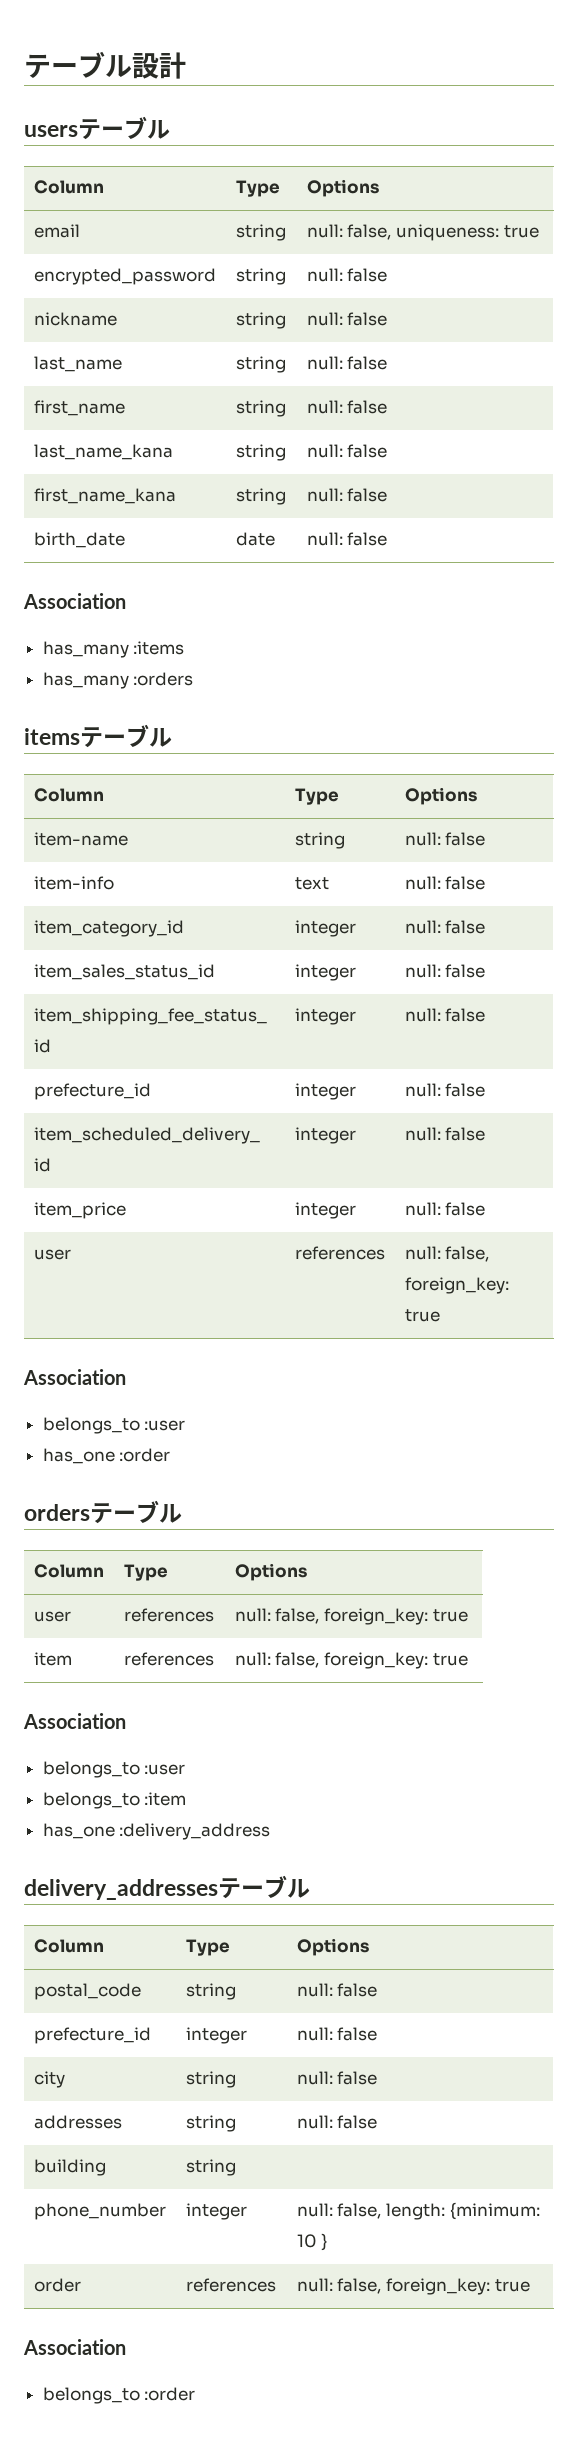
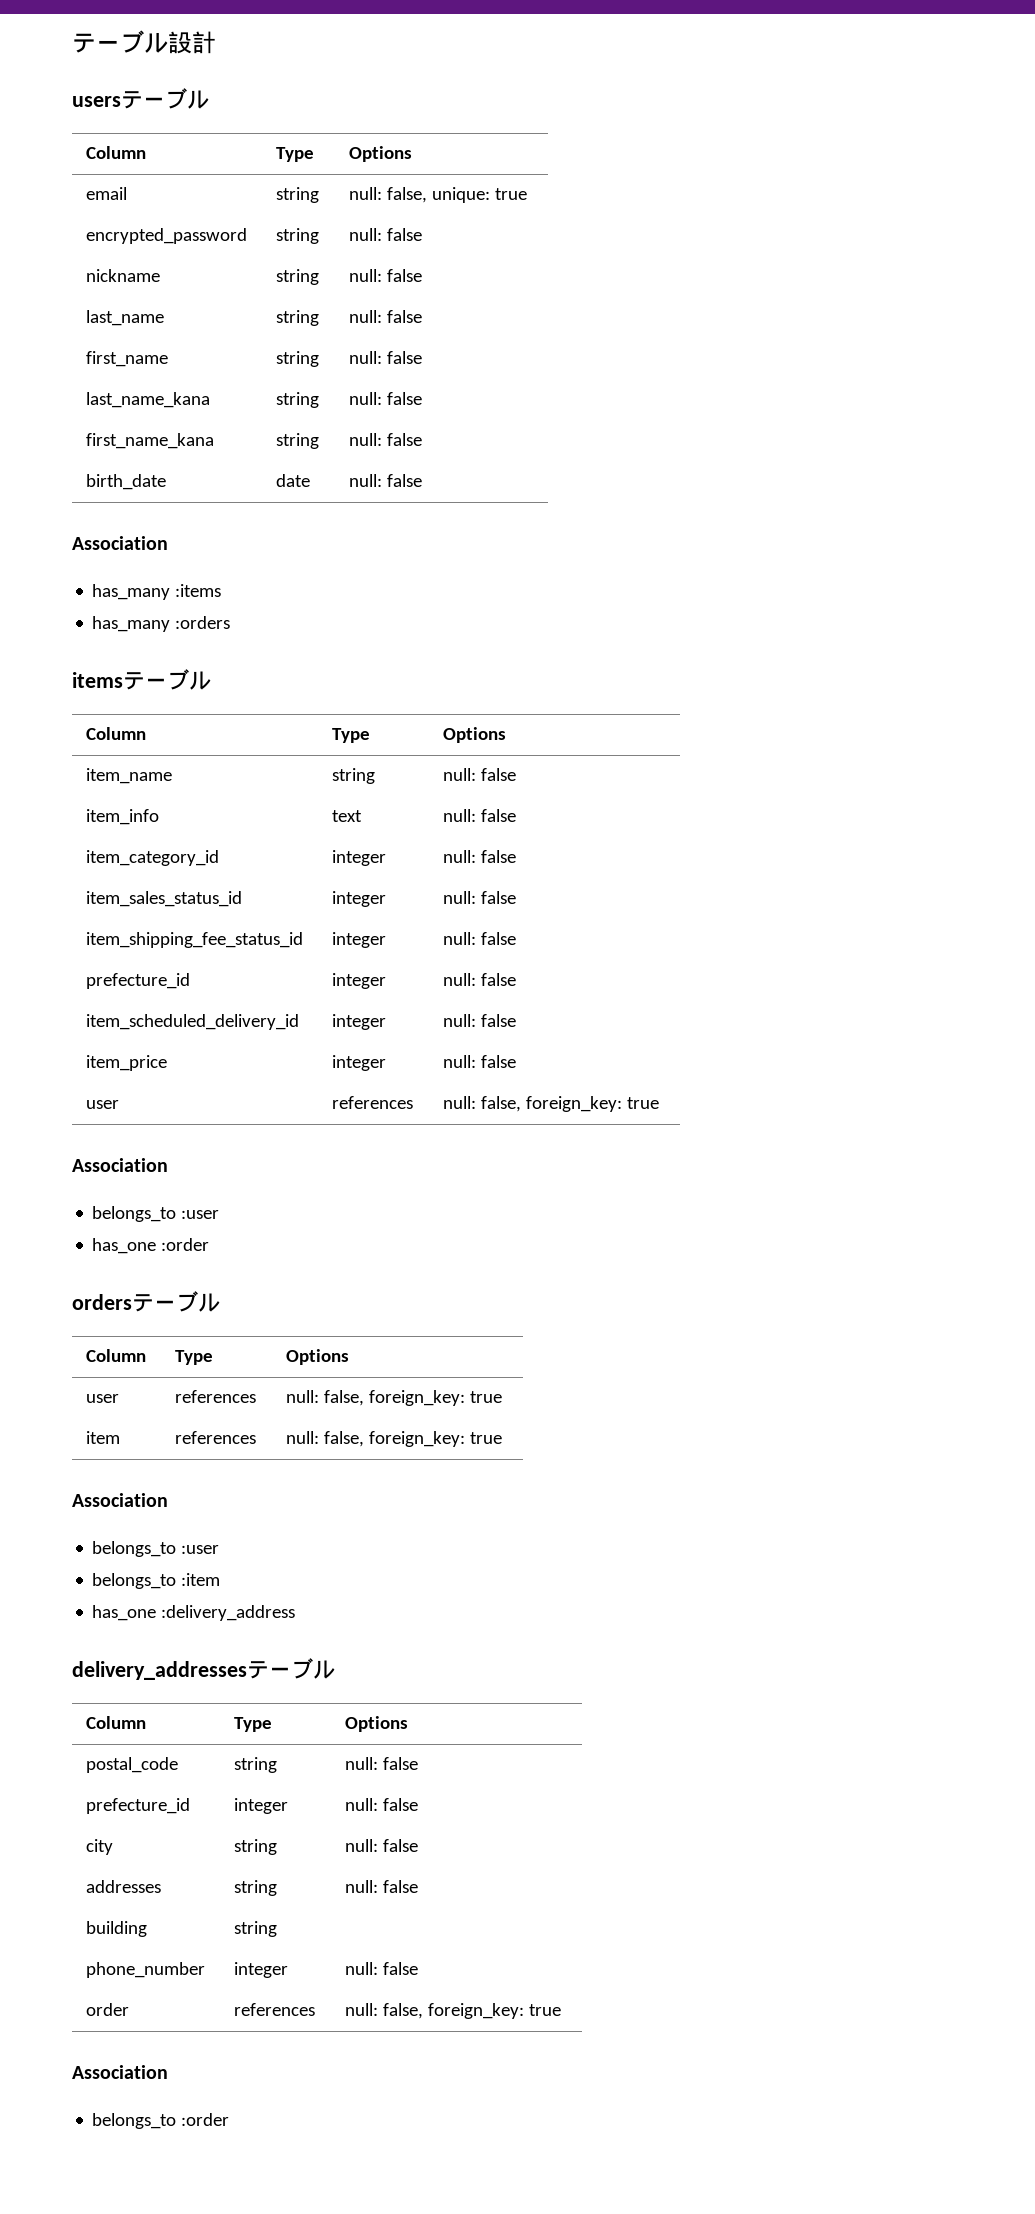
- email | string | null: false, uniqueness: true
+ email | string | null: false, unique: true
- item-name | string | null: false
- item-info | text | null: false
+ item_name | string | null: false
+ item_info | text | null: false
- phone_number | integer | null: false, length: {minimum: 10 }
+ phone_number | integer | null: false

